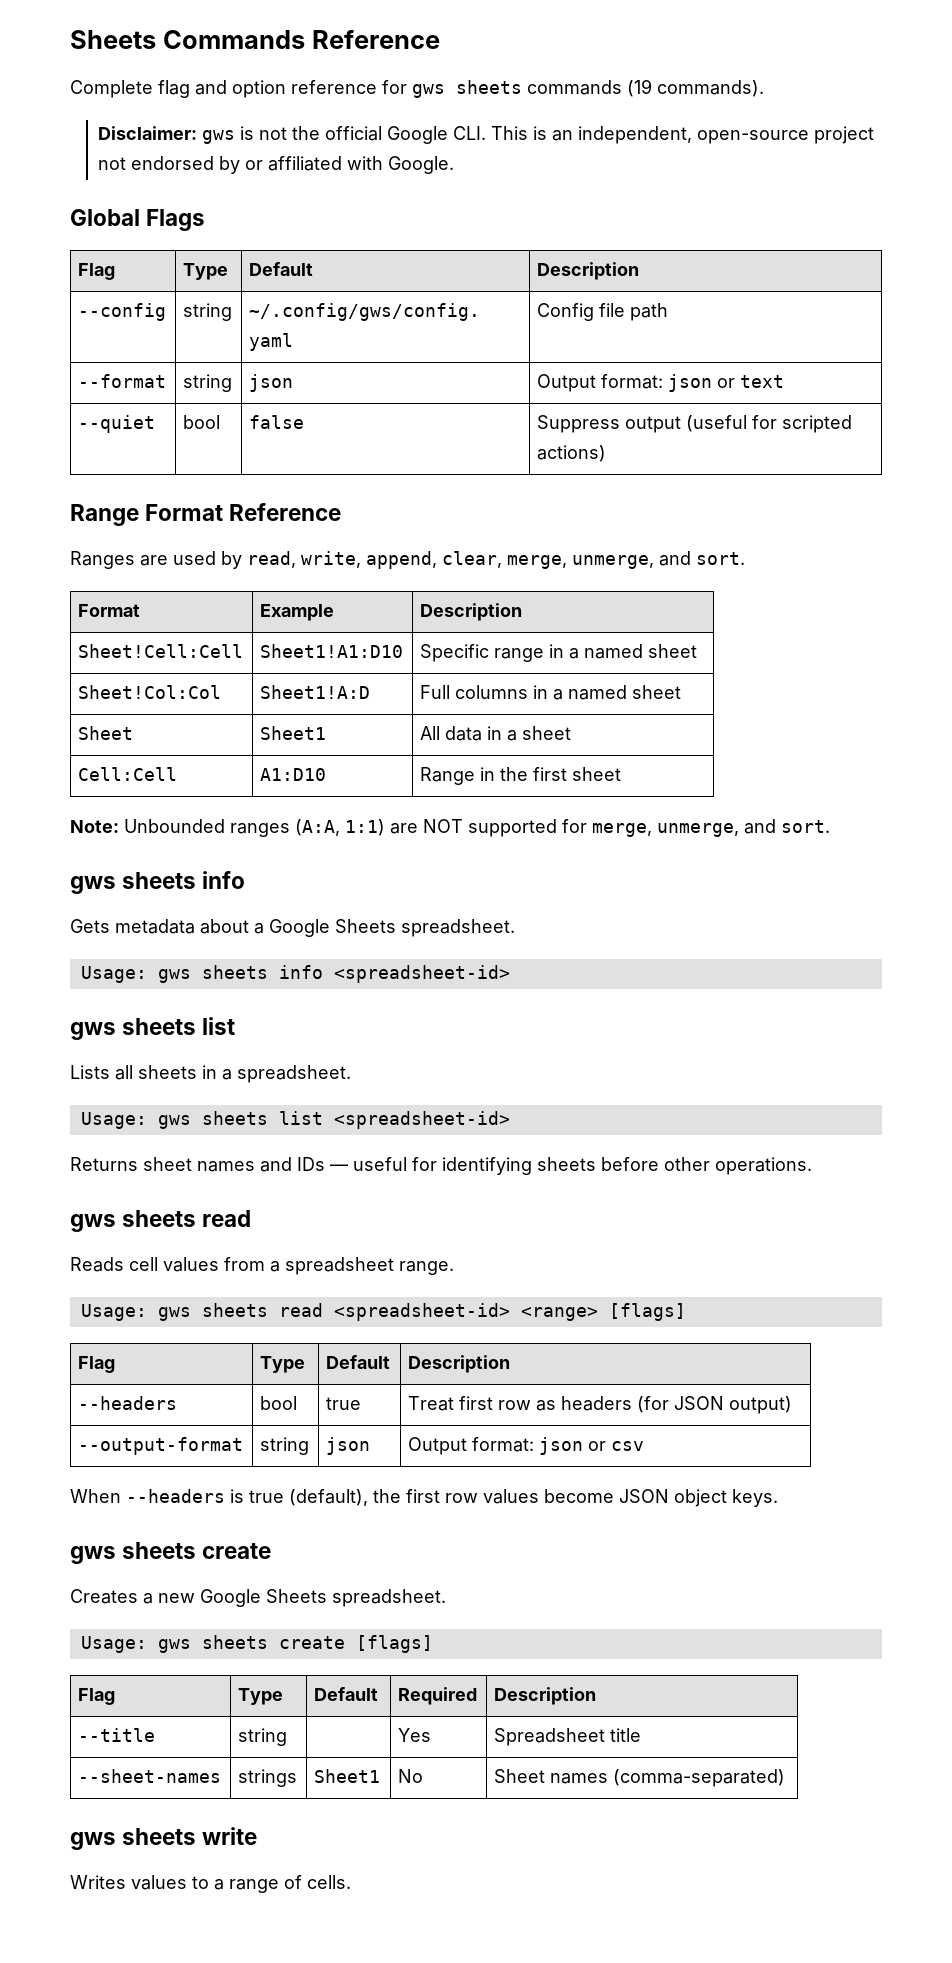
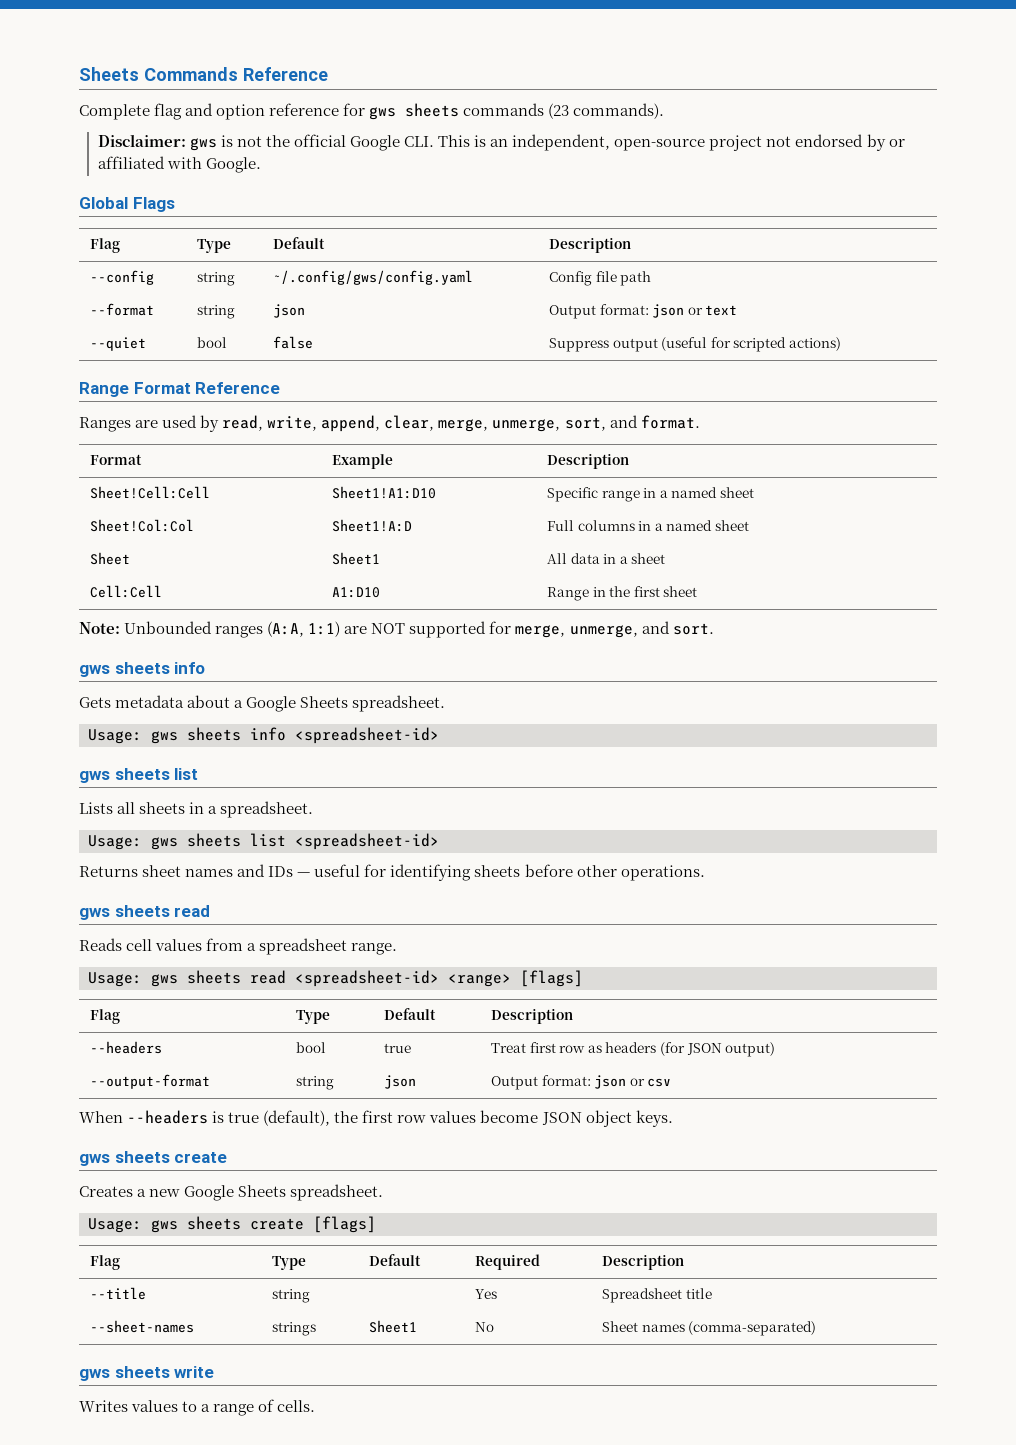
- Complete flag and option reference for gws sheets commands (19 commands).
+ Complete flag and option reference for gws sheets commands (23 commands).
- Ranges are used by read, write, append, clear, merge, unmerge, and sort.
+ Ranges are used by read, write, append, clear, merge, unmerge, sort, and format.

